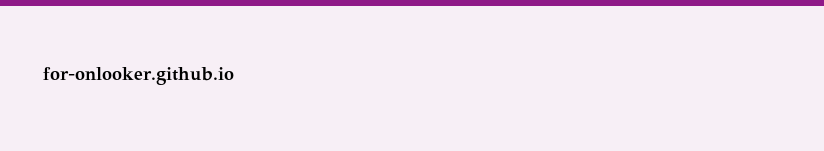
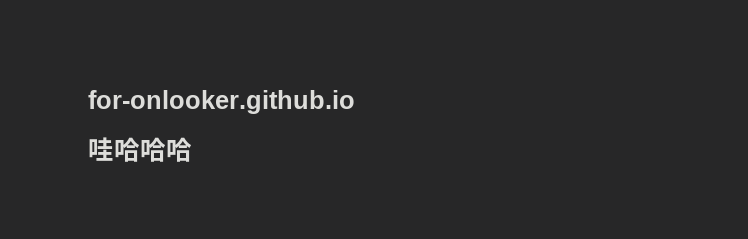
+ 哇哈哈哈

